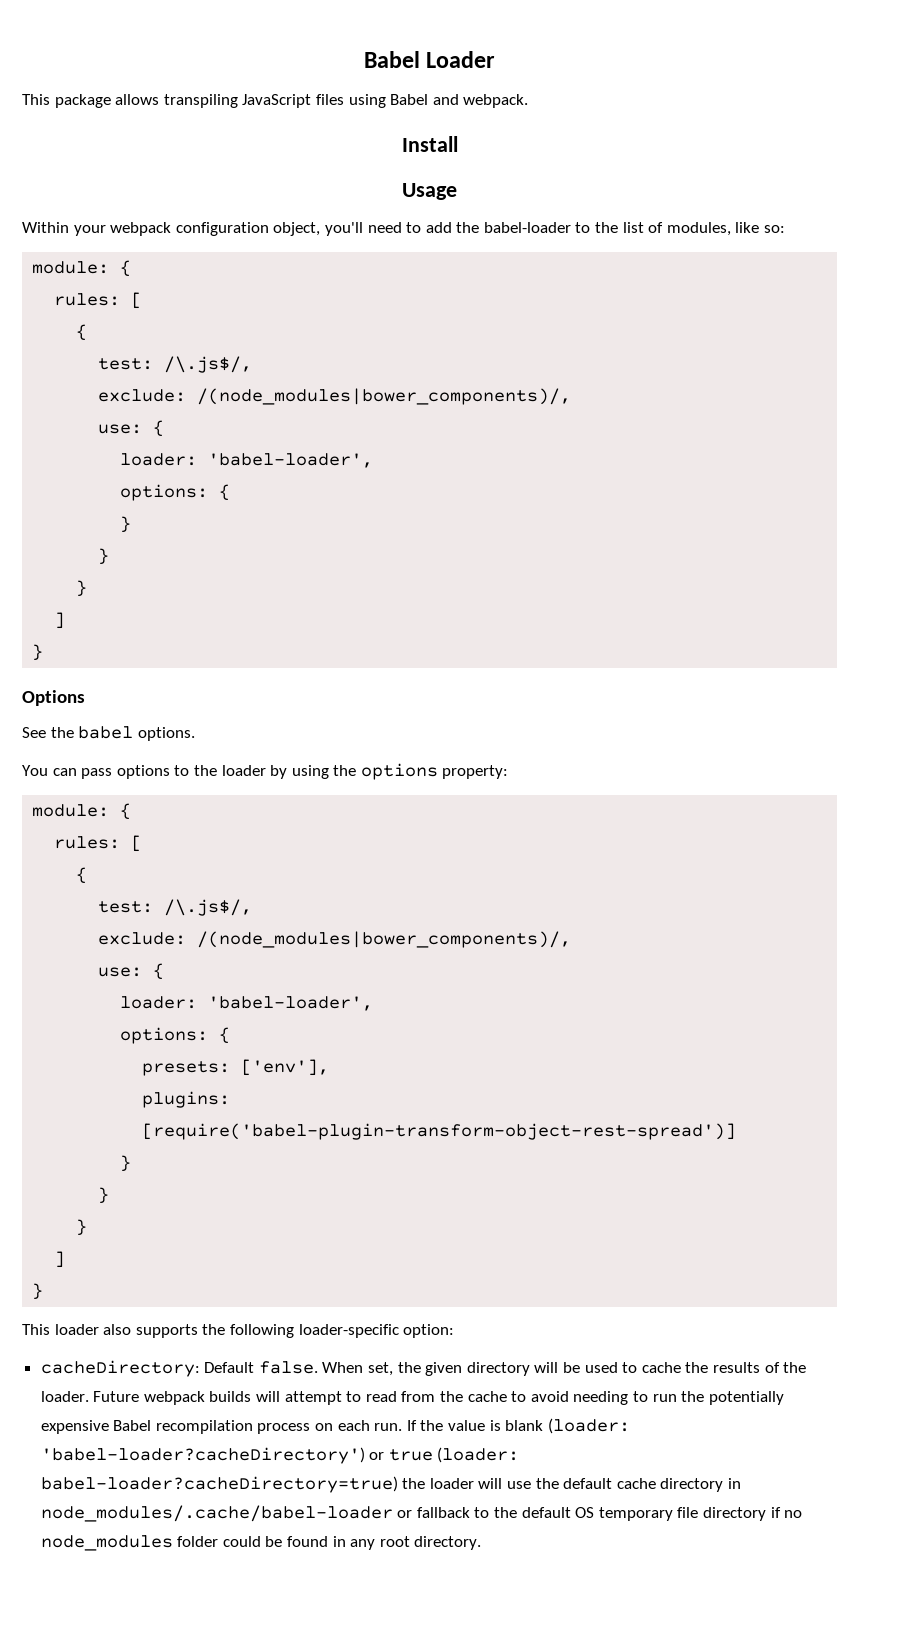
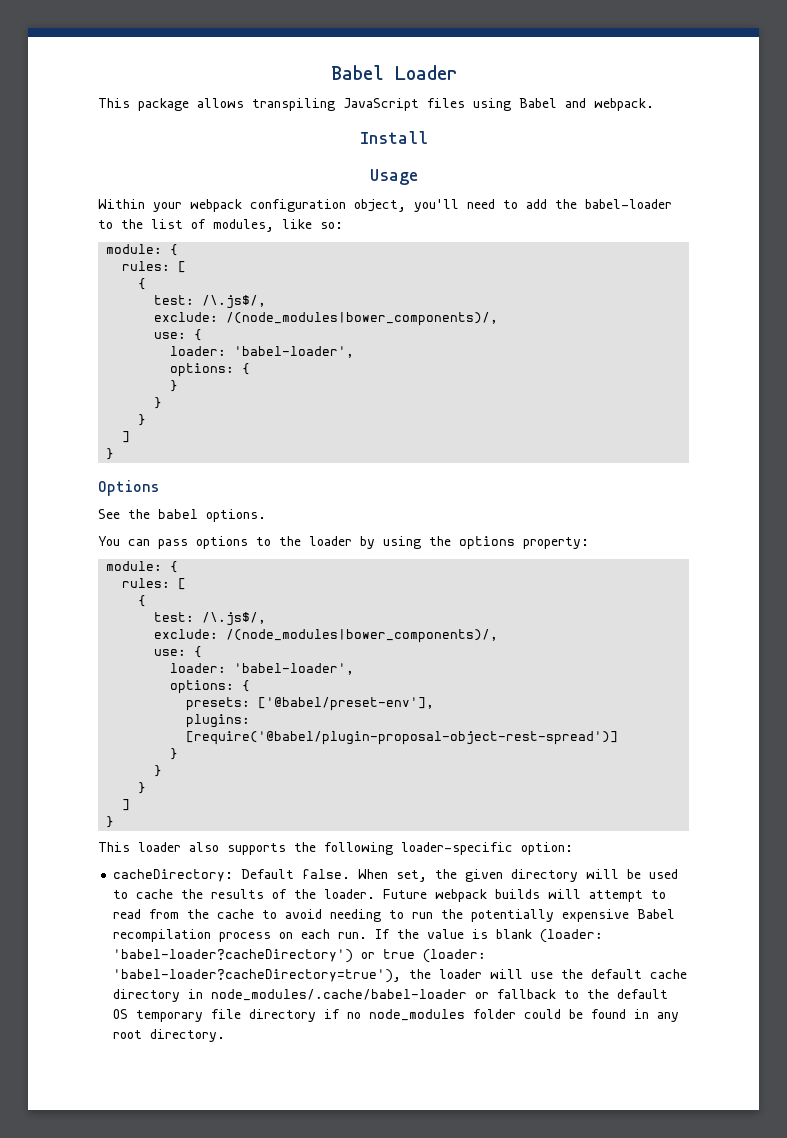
- presets: ['env'],
+ presets: ['@babel/preset-env'],
- plugins: [require('babel-plugin-transform-object-rest-spread')]
+ plugins: [require('@babel/plugin-proposal-object-rest-spread')]
- If the value is blank (loader: 'babel-loader?cacheDirectory') or true (loader: babel-loader?cacheDirectory=true) the loader will use the default cache directory in node_modules/.cache/babel-loader or fallback to the default OS temporary file directory if no node_modules folder could be found in any root directory.
+ If the value is blank (loader: 'babel-loader?cacheDirectory') or true (loader: 'babel-loader?cacheDirectory=true'), the loader will use the default cache directory in node_modules/.cache/babel-loader or fallback to the default OS temporary file directory if no node_modules folder could be found in any root directory.

